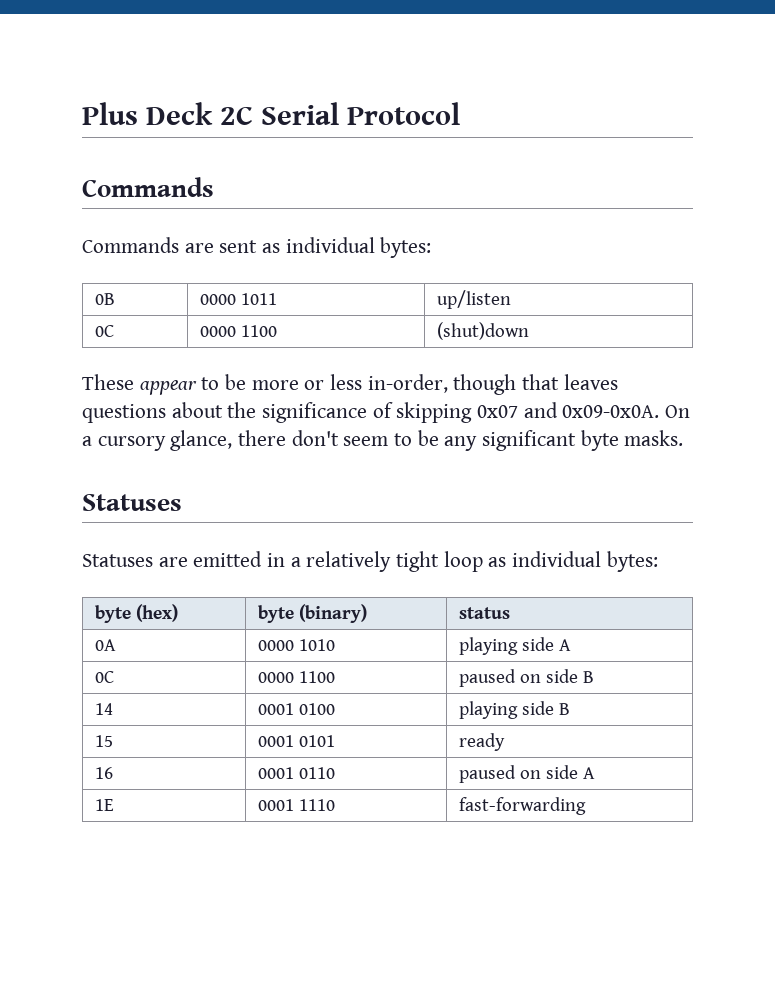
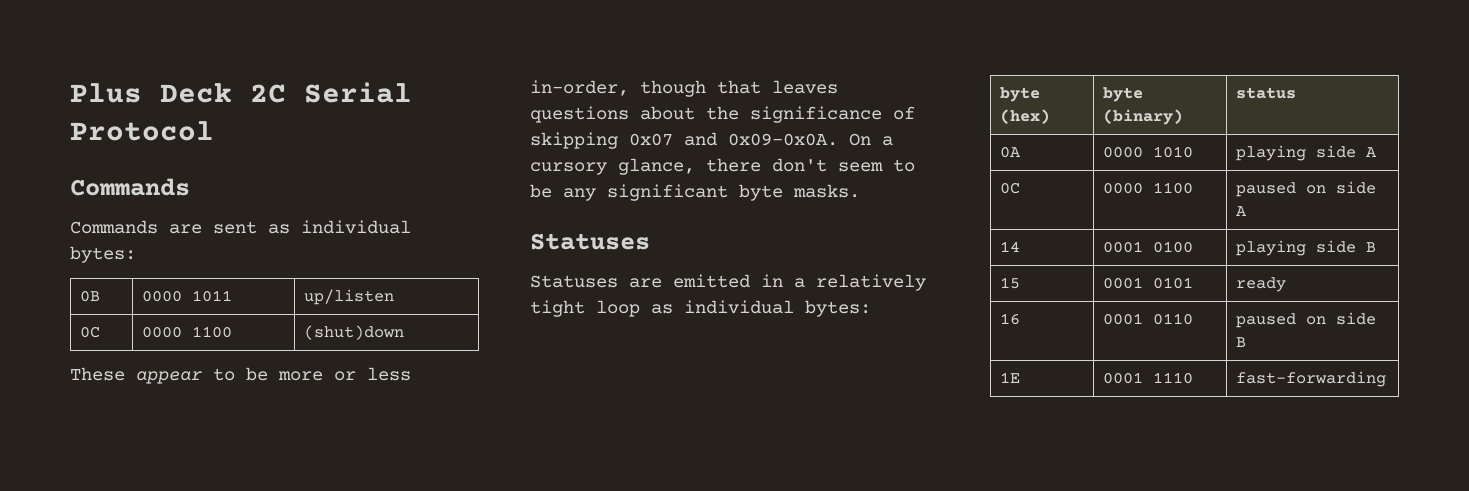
- 0C | 0000 1100 | paused on side B
+ 0C | 0000 1100 | paused on side A
- 16 | 0001 0110 | paused on side A
+ 16 | 0001 0110 | paused on side B

